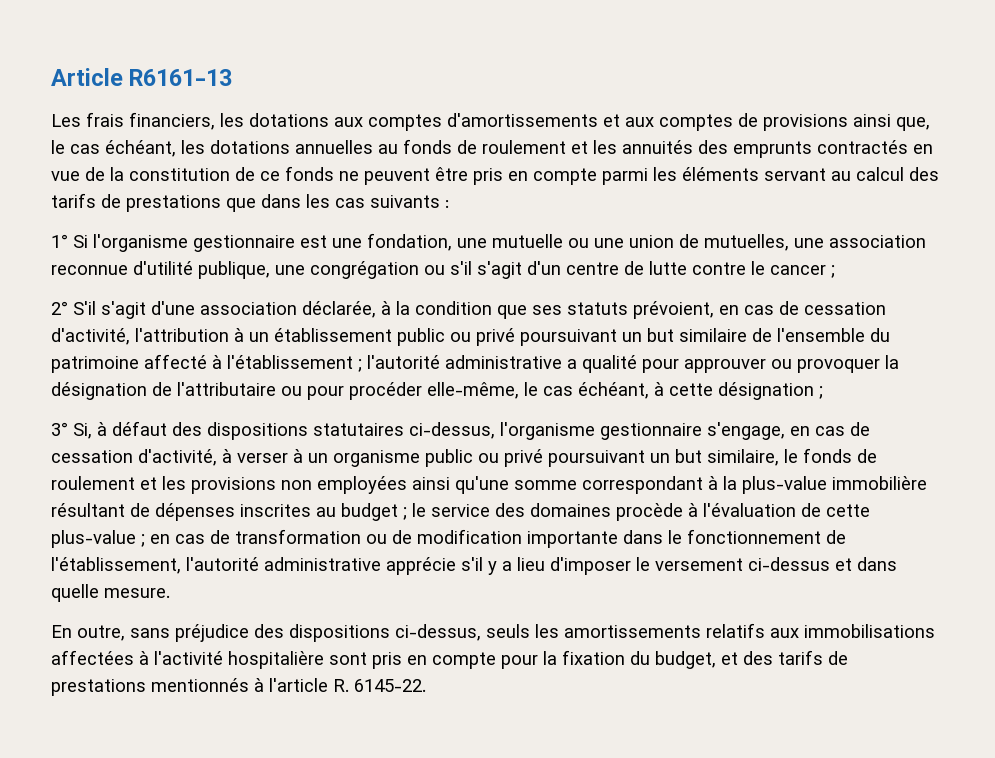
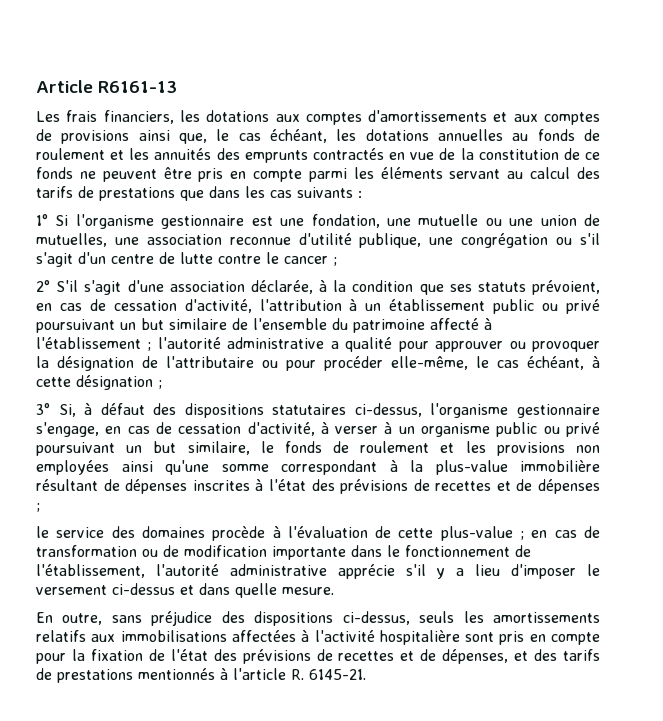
- 3° Si, à défaut des dispositions statutaires ci-dessus, l'organisme gestionnaire s'engage, en cas de cessation d'activité, à verser à un organisme public ou privé poursuivant un but similaire, le fonds de roulement et les provisions non employées ainsi qu'une somme correspondant à la plus-value immobilière résultant de dépenses inscrites au budget ; le service des domaines procède à l'évaluation de cette plus-value ;
+ 3° Si, à défaut des dispositions statutaires ci-dessus, l'organisme gestionnaire s'engage, en cas de cessation d'activité, à verser à un organisme public ou privé poursuivant un but similaire, le fonds de roulement et les provisions non employées ainsi qu'une somme correspondant à la plus-value immobilière résultant de dépenses inscrites à l'état des prévisions de recettes et de dépenses ;
+ le service des domaines procède à l'évaluation de cette plus-value ;
- En outre, sans préjudice des dispositions ci-dessus, seuls les amortissements relatifs aux immobilisations affectées à l'activité hospitalière sont pris en compte pour la fixation du budget, et des tarifs de prestations mentionnés à l'article R. 6145-22.
+ En outre, sans préjudice des dispositions ci-dessus, seuls les amortissements relatifs aux immobilisations affectées à l'activité hospitalière sont pris en compte pour la fixation de l'état des prévisions de recettes et de dépenses, et des tarifs de prestations mentionnés à l'article R. 6145-21.

